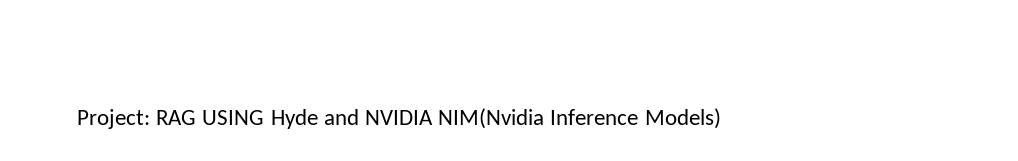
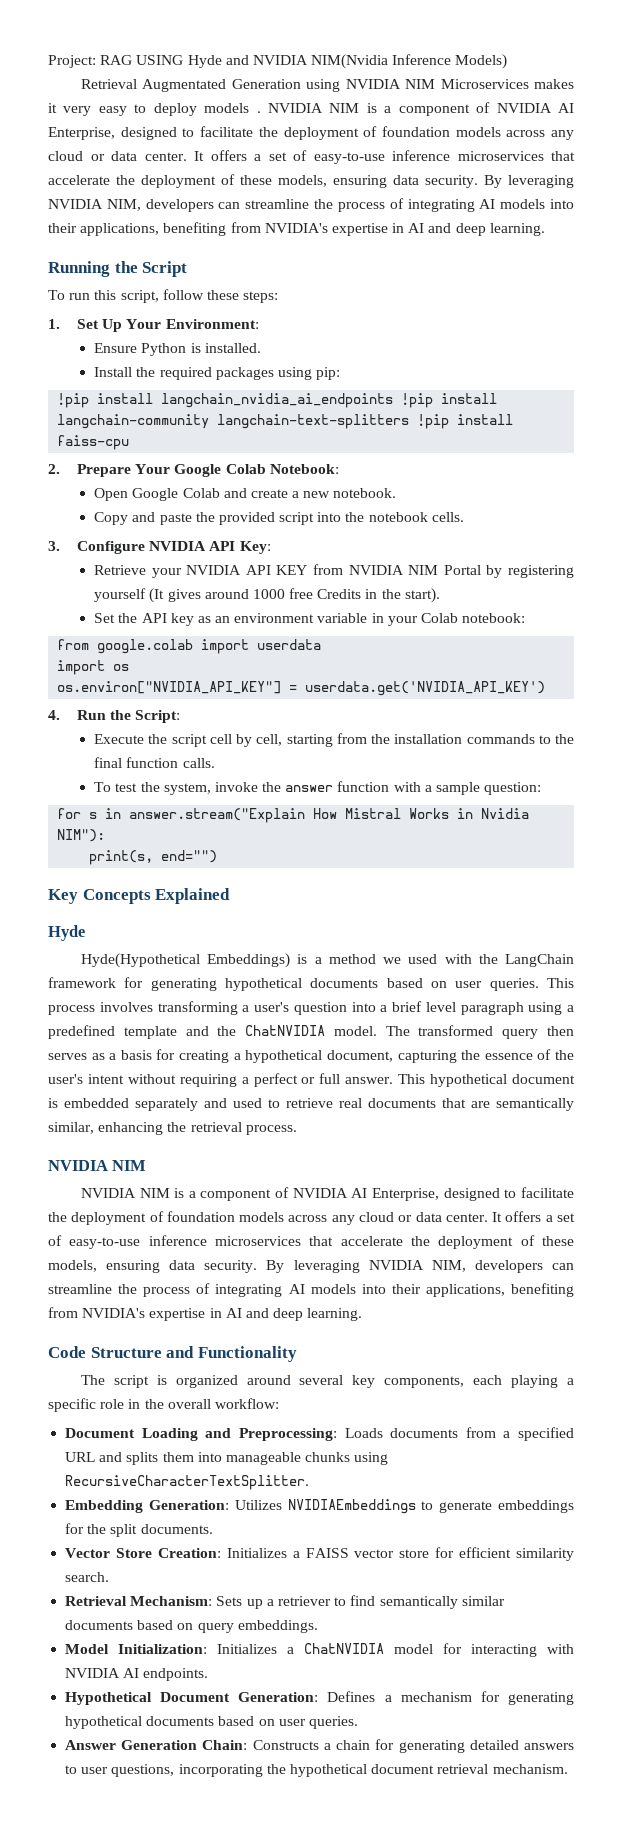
+ Retrieval Augmentated Generation using NVIDIA NIM Microservices makes it very easy to deploy models . NVIDIA NIM is a component of NVIDIA AI Enterprise, designed to facilitate the deployment of foundation models across any cloud or data center. It offers a set of easy-to-use inference microservices that accelerate the deployment of these models, ensuring data security. By leveraging NVIDIA NIM, developers can streamline the process of integrating AI models into their applications, benefiting from NVIDIA's expertise in AI and deep learning.
+ Running the Script
+ To run this script, follow these steps:
+ 1. Set Up Your Environment:
+ Ensure Python is installed.
+ Install the required packages using pip:
+ !pip install langchain_nvidia_ai_endpoints !pip install langchain-community langchain-text-splitters !pip install faiss-cpu
+ 2. Prepare Your Google Colab Notebook:
+ Open Google Colab and create a new notebook.
+ Copy and paste the provided script into the notebook cells.
+ 3. Configure NVIDIA API Key:
+ Retrieve your NVIDIA API KEY from NVIDIA NIM Portal by registering yourself (It gives around 1000 free Credits in the start).
+ Set the API key as an environment variable in your Colab notebook:
+ from google.colab import userdata
+ import os
+ os.environ["NVIDIA_API_KEY"] = userdata.get('NVIDIA_API_KEY')
+ 4. Run the Script:
+ Execute the script cell by cell, starting from the installation commands to the final function calls.
+ To test the system, invoke the answer function with a sample question:
+ for s in answer.stream("Explain How Mistral Works in Nvidia NIM"):
+ print(s, end="")
+ Key Concepts Explained
+ Hyde
+ Hyde(Hypothetical Embeddings) is a method we used with the LangChain framework for generating hypothetical documents based on user queries. This process involves transforming a user's question into a brief level paragraph using a predefined template and the ChatNVIDIA model. The transformed query then serves as a basis for creating a hypothetical document, capturing the essence of the user's intent without requiring a perfect or full answer. This hypothetical document is embedded separately and used to retrieve real documents that are semantically similar, enhancing the retrieval process.
+ NVIDIA NIM
+ NVIDIA NIM is a component of NVIDIA AI Enterprise, designed to facilitate the deployment of foundation models across any cloud or data center. It offers a set of easy-to-use inference microservices that accelerate the deployment of these models, ensuring data security. By leveraging NVIDIA NIM, developers can streamline the process of integrating AI models into their applications, benefiting from NVIDIA's expertise in AI and deep learning.
+ Code Structure and Functionality
+ The script is organized around several key components, each playing a specific role in the overall workflow:
+ Document Loading and Preprocessing: Loads documents from a specified URL and splits them into manageable chunks using RecursiveCharacterTextSplitter.
+ Embedding Generation: Utilizes NVIDIAEmbeddings to generate embeddings for the split documents.
+ Vector Store Creation: Initializes a FAISS vector store for efficient similarity search.
+ Retrieval Mechanism: Sets up a retriever to find semantically similar documents based on query embeddings.
+ Model Initialization: Initializes a ChatNVIDIA model for interacting with NVIDIA AI endpoints.
+ Hypothetical Document Generation: Defines a mechanism for generating hypothetical documents based on user queries.
+ Answer Generation Chain: Constructs a chain for generating detailed answers to user questions, incorporating the hypothetical document retrieval mechanism.

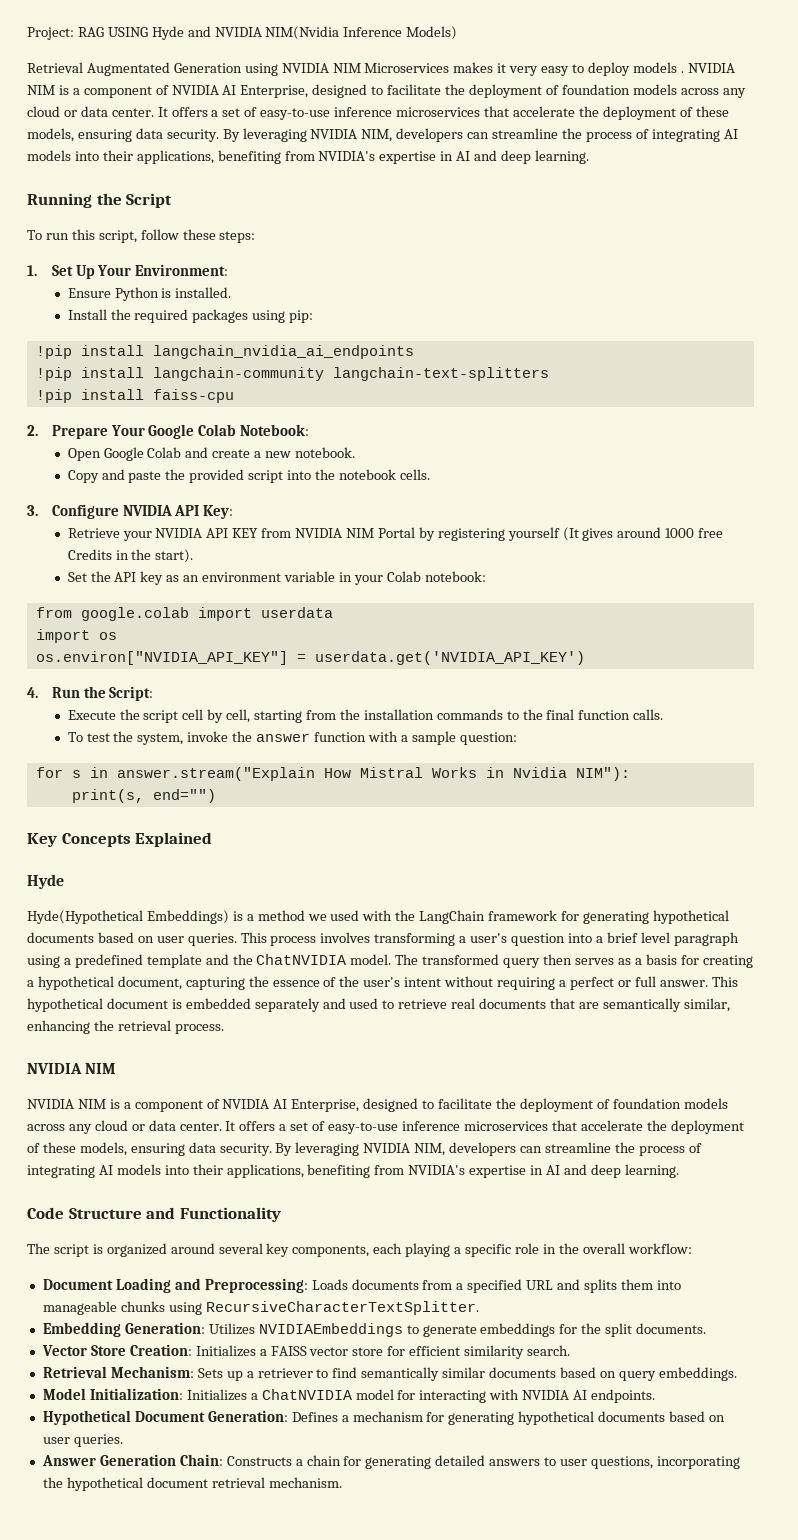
- !pip install langchain_nvidia_ai_endpoints !pip install langchain-community langchain-text-splitters !pip install faiss-cpu
+ !pip install langchain_nvidia_ai_endpoints
+ !pip install langchain-community langchain-text-splitters
+ !pip install faiss-cpu

